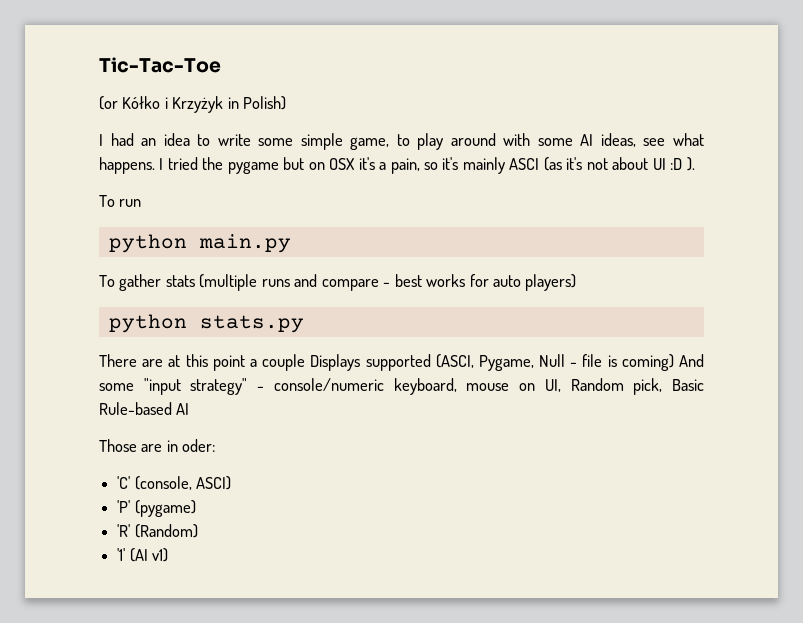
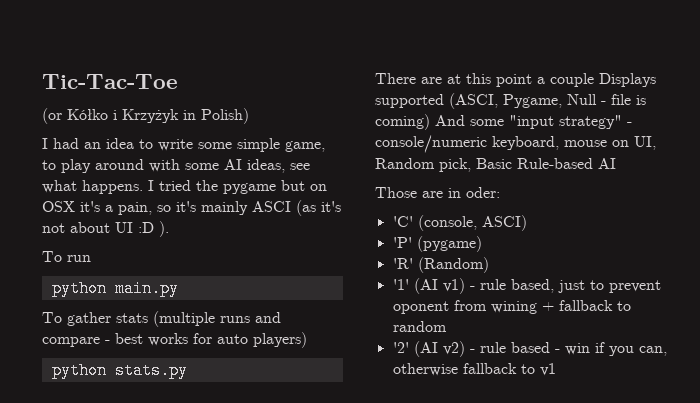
- '1' (AI v1)
+ '1' (AI v1) - rule based, just to prevent oponent from wining + fallback to random
+ '2' (AI v2) - rule based - win if you can, otherwise fallback to v1

